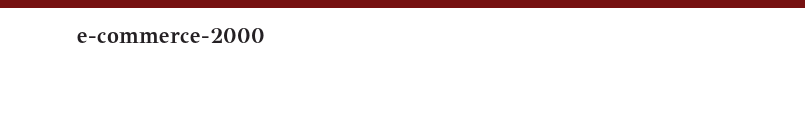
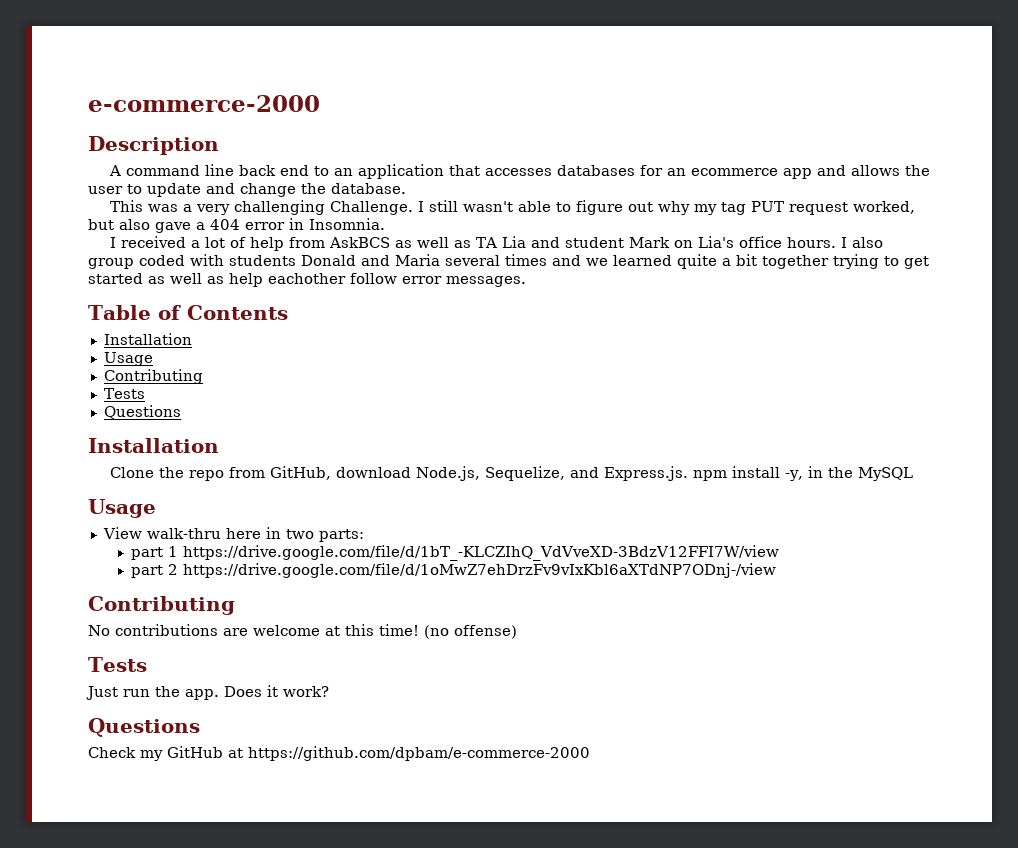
+ Description
+ A command line back end to an application that accesses databases for an ecommerce app and allows the user to update and change the database.
+ This was a very challenging Challenge. I still wasn't able to figure out why my tag PUT request worked, but also gave a 404 error in Insomnia.
+ I received a lot of help from AskBCS as well as TA Lia and student Mark on Lia's office hours. I also group coded with students Donald and Maria several times and we learned quite a bit together trying to get started as well as help eachother follow error messages.
+ Table of Contents
+ Installation
+ Usage
+ Contributing
+ Tests
+ Questions
+ Installation
+ Clone the repo from GitHub, download Node.js, Sequelize, and Express.js. npm install -y, in the MySQL
+ Usage
+ View walk-thru here in two parts:
+ part 1 https://drive.google.com/file/d/1bT_-KLCZIhQ_VdVveXD-3BdzV12FFI7W/view
+ part 2 https://drive.google.com/file/d/1oMwZ7ehDrzFv9vIxKbl6aXTdNP7ODnj-/view
+ Contributing
+ No contributions are welcome at this time! (no offense)
+ Tests
+ Just run the app. Does it work?
+ Questions
+ Check my GitHub at https://github.com/dpbam/e-commerce-2000

